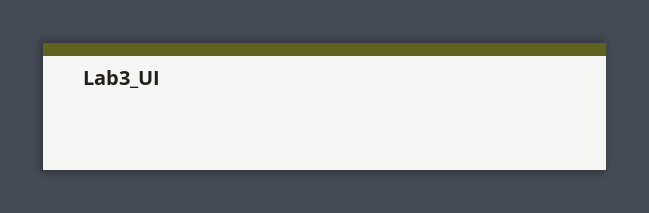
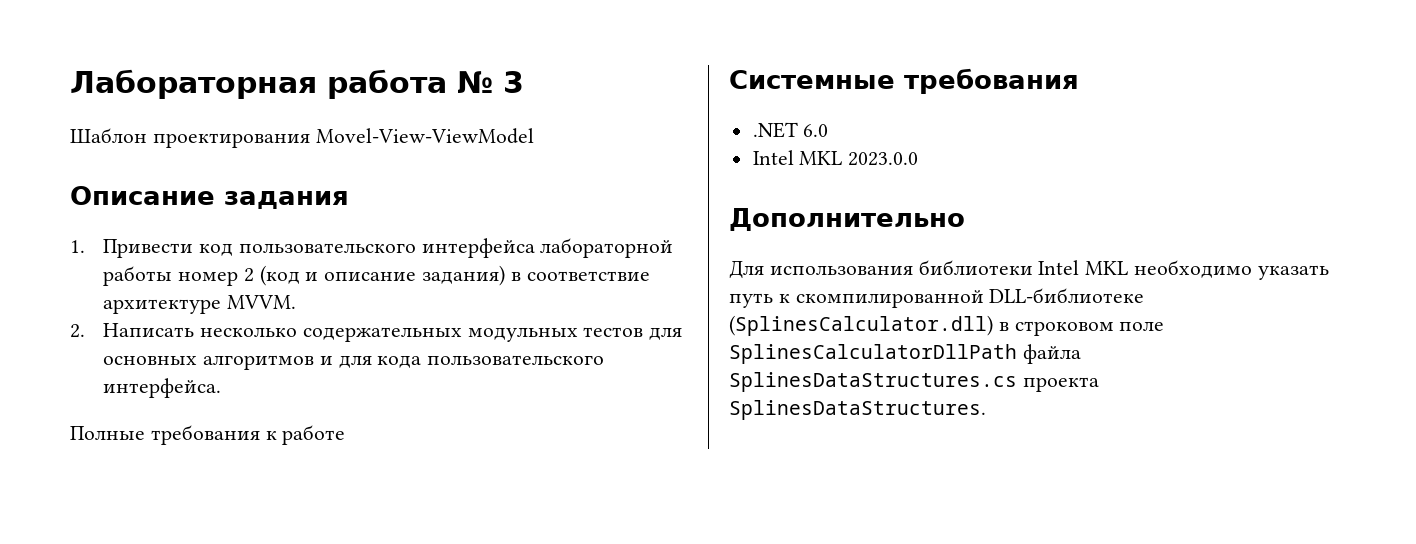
- Lab3_UI
+ Лабораторная работа № 3
+ Шаблон проектирования Movel-View-ViewModel
+ Описание задания
+ 1. Привести код пользовательского интерфейса лабораторной работы номер 2 (код и описание задания) в соответствие архитектуре MVVM.
+ 2. Написать несколько содержательных модульных тестов для основных алгоритмов и для кода пользовательского интерфейса.
+ Полные требования к работе
+ Системные требования
+ .NET 6.0
+ Intel MKL 2023.0.0
+ Дополнительно
+ Для использования библиотеки Intel MKL необходимо указать путь к скомпилированной DLL-библиотеке (SplinesCalculator.dll) в строковом поле SplinesCalculatorDllPath файла SplinesDataStructures.cs проекта SplinesDataStructures.

